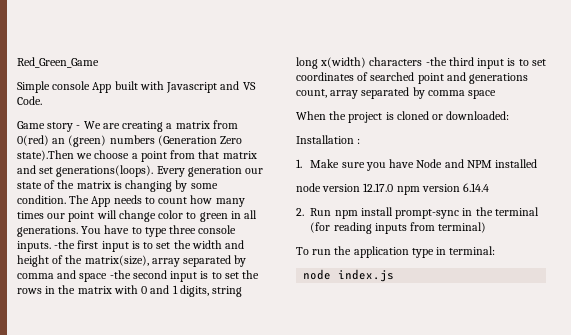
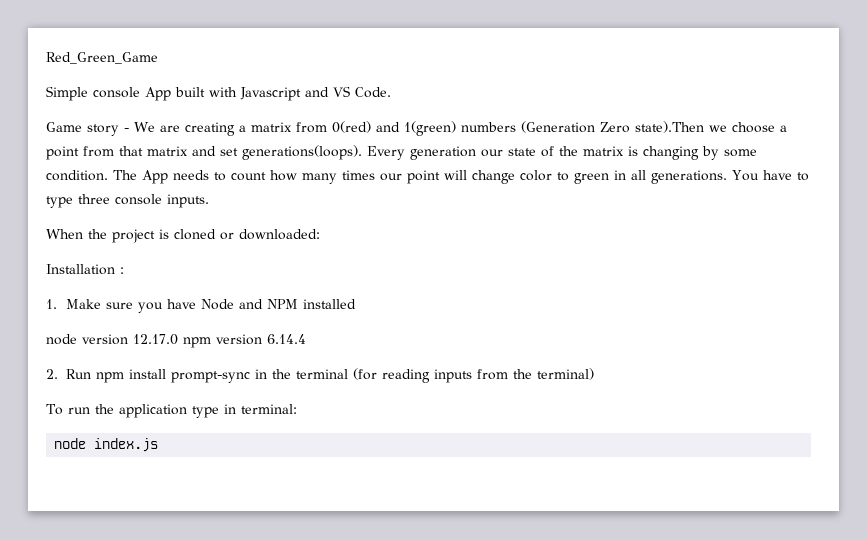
- Game story - We are creating a matrix from 0(red) an (green) numbers (Generation Zero state).Then we choose a point from that matrix and set generations(loops).
+ Game story - We are creating a matrix from 0(red) and 1(green) numbers (Generation Zero state).Then we choose a point from that matrix and set generations(loops).
- -the first input is to set the width and height of the matrix(size), array separated by comma and space -the second input is to set the rows in the matrix with 0 and 1 digits, string long x(width) characters -the third input is to set coordinates of searched point and generations count, array separated by comma space
- 2. Run npm install prompt-sync in the terminal (for reading inputs from terminal)
+ 2. Run npm install prompt-sync in the terminal (for reading inputs from the terminal)

